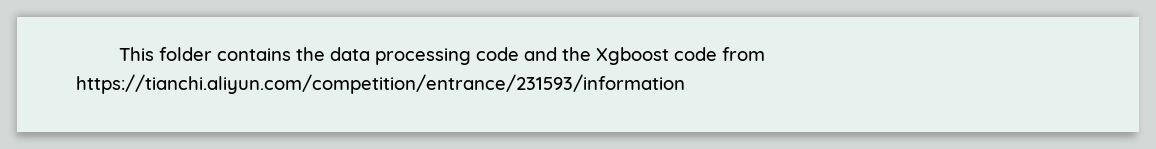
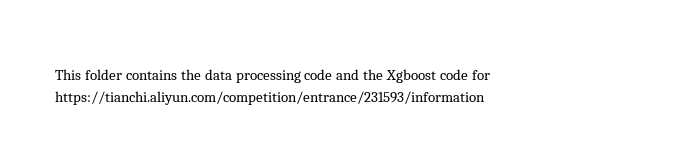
- This folder contains the data processing code and the Xgboost code from https://tianchi.aliyun.com/competition/entrance/231593/information
+ This folder contains the data processing code and the Xgboost code for https://tianchi.aliyun.com/competition/entrance/231593/information

